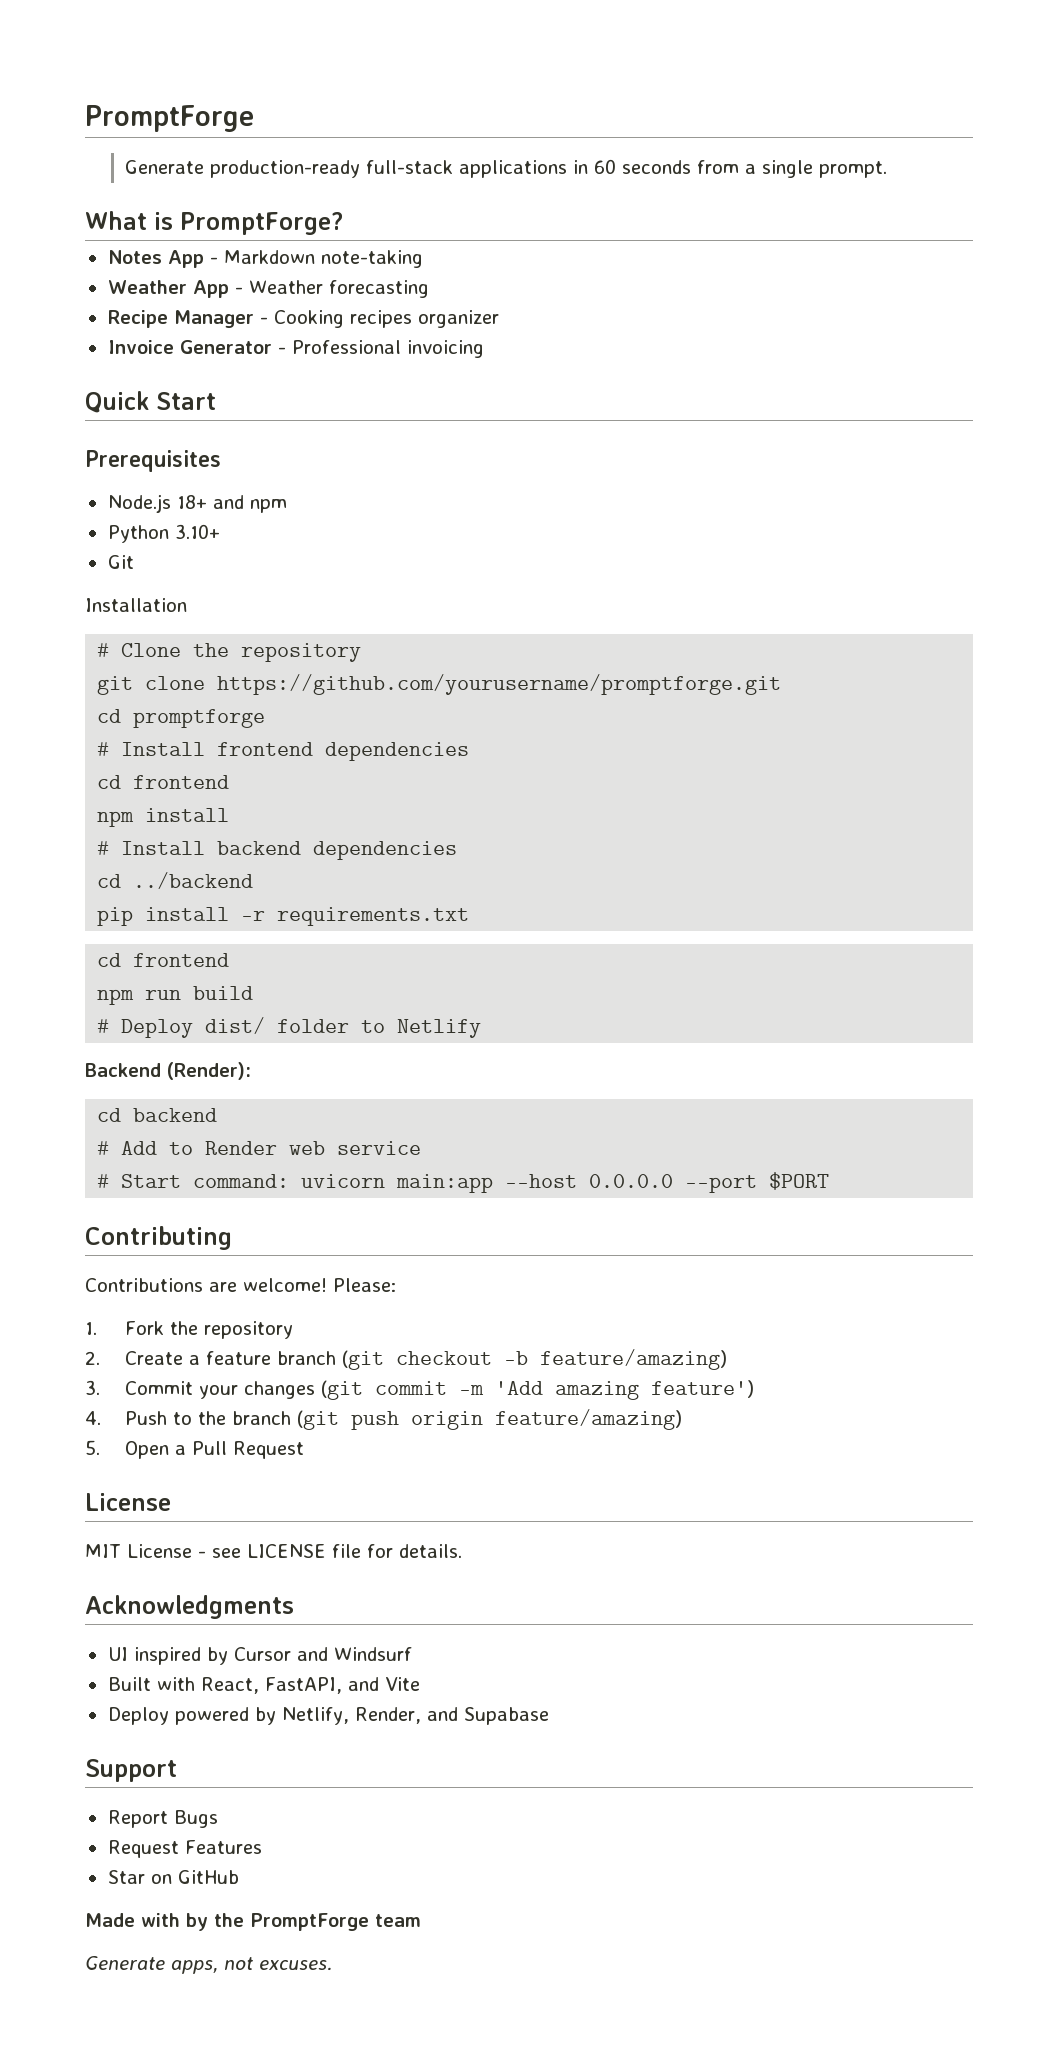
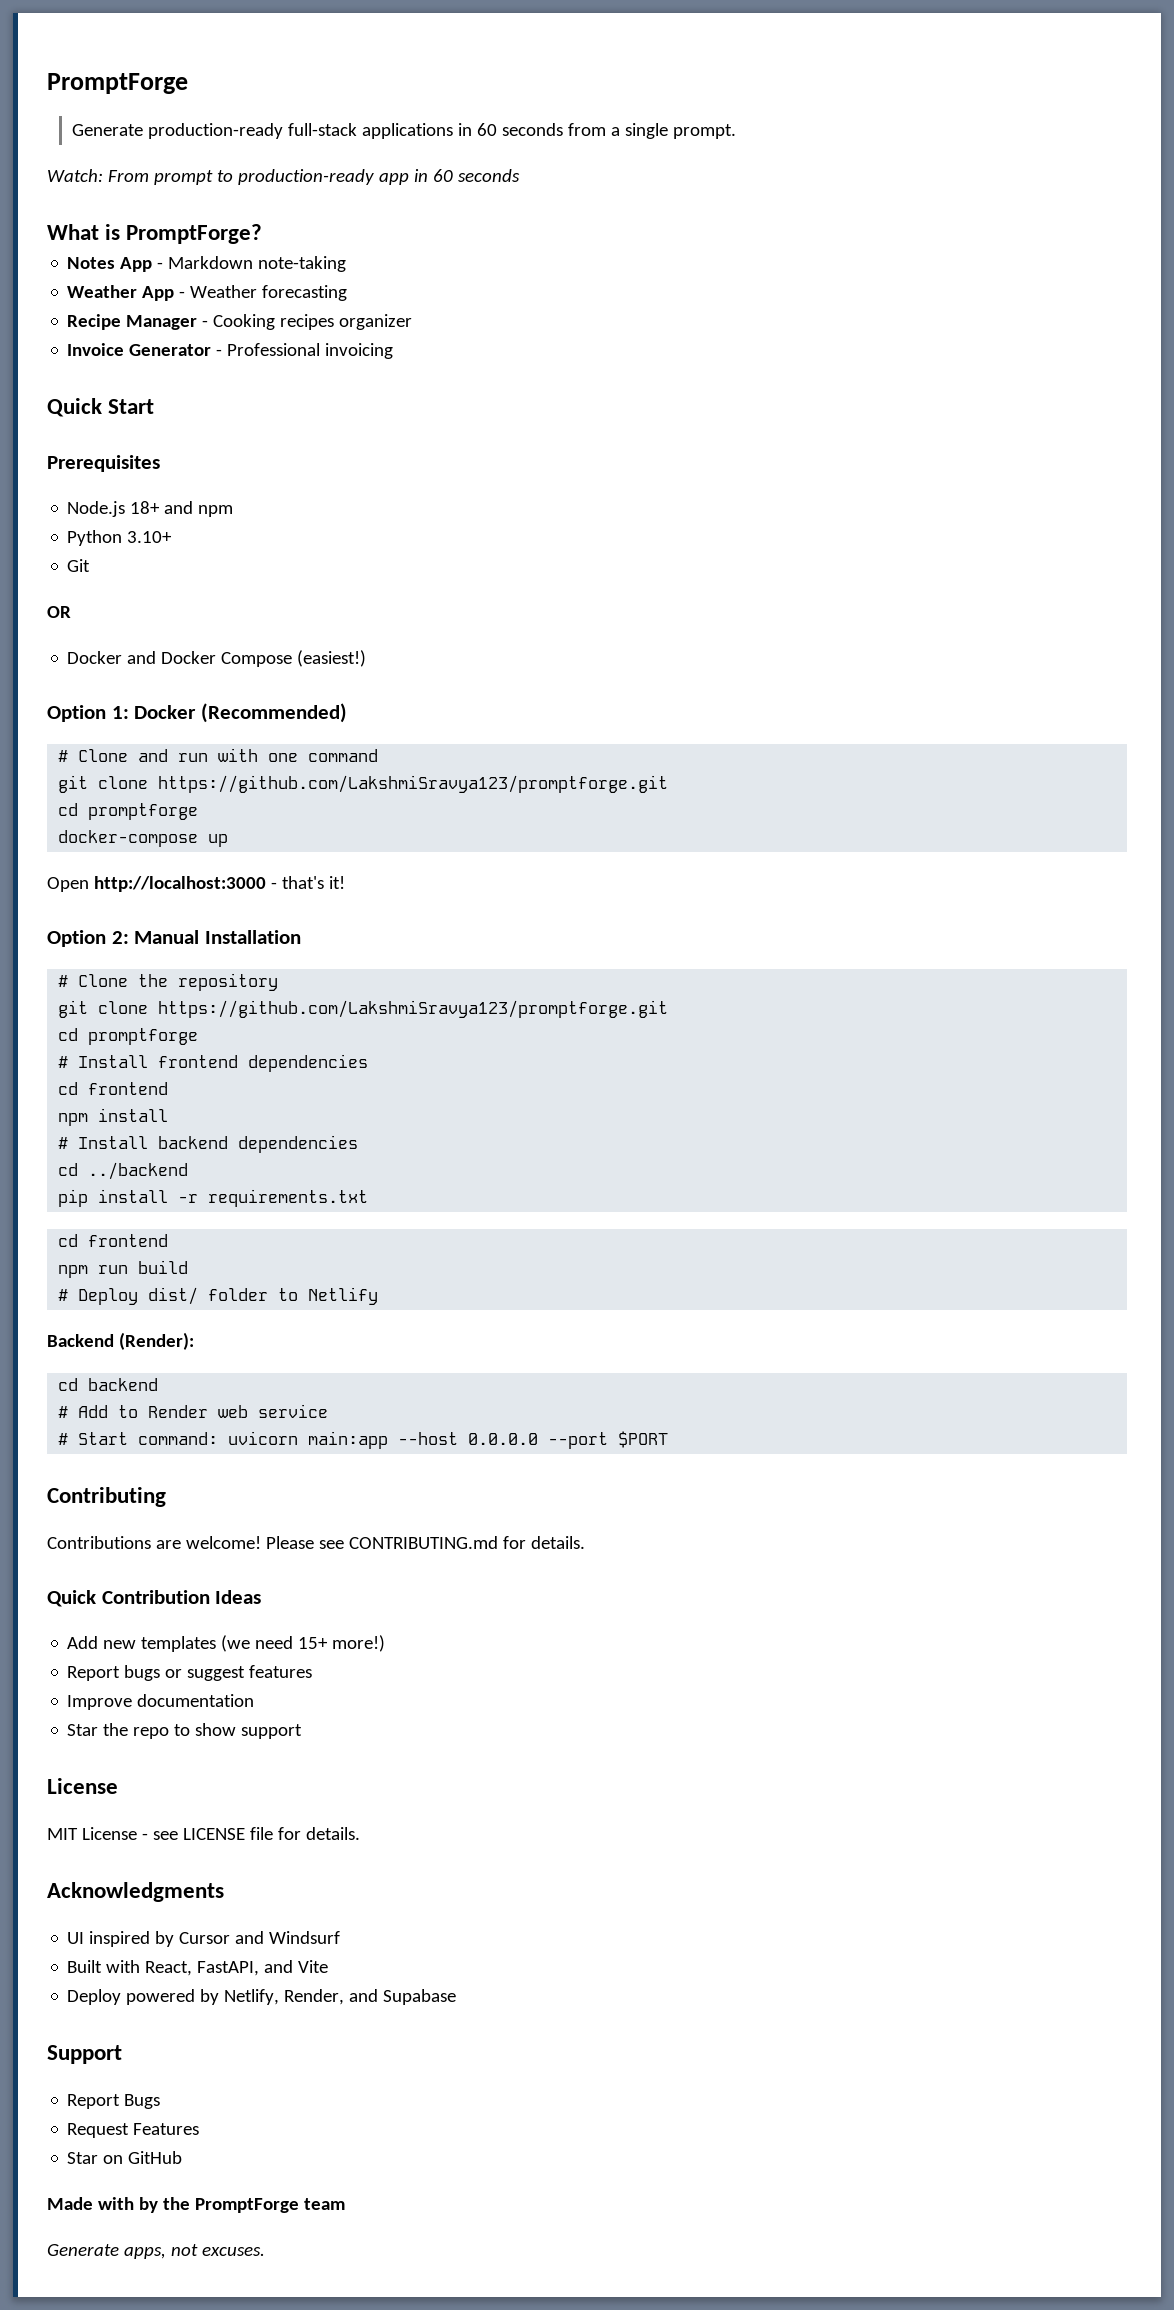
+ Watch: From prompt to production-ready app in 60 seconds
- Installation
+ OR
+ Docker and Docker Compose (easiest!)
+ Option 1: Docker (Recommended)
+ # Clone and run with one command
+ git clone https://github.com/LakshmiSravya123/promptforge.git
+ cd promptforge
+ docker-compose up
+ Open http://localhost:3000 - that's it!
+ Option 2: Manual Installation
  # Clone the repository
- git clone https://github.com/yourusername/promptforge.git
+ git clone https://github.com/LakshmiSravya123/promptforge.git
- Please:
- 1. Fork the repository
- 2. Create a feature branch (git checkout -b feature/amazing)
- 3. Commit your changes (git commit -m 'Add amazing feature')
- 4. Push to the branch (git push origin feature/amazing)
- 5. Open a Pull Request
+ Please see CONTRIBUTING.md for details.
+ Quick Contribution Ideas
+ Add new templates (we need 15+ more!)
+ Report bugs or suggest features
+ Improve documentation
+ Star the repo to show support

